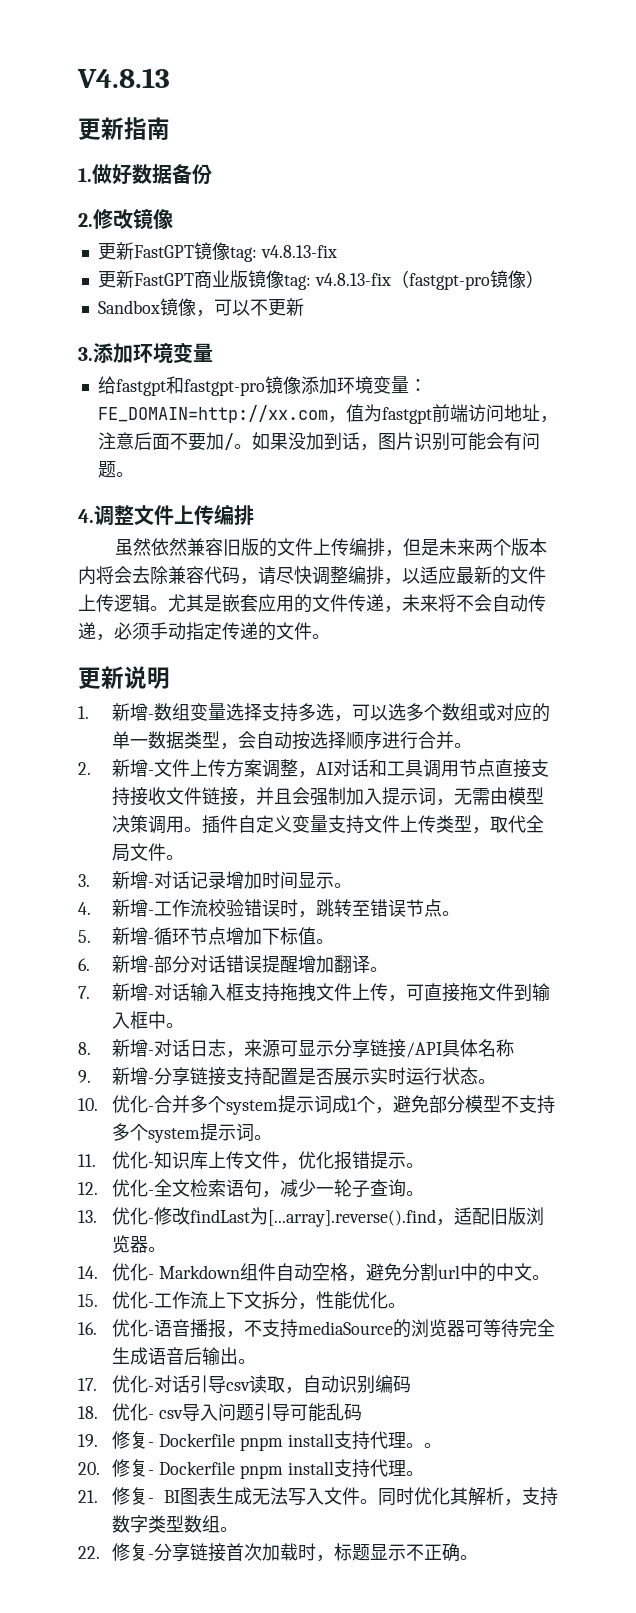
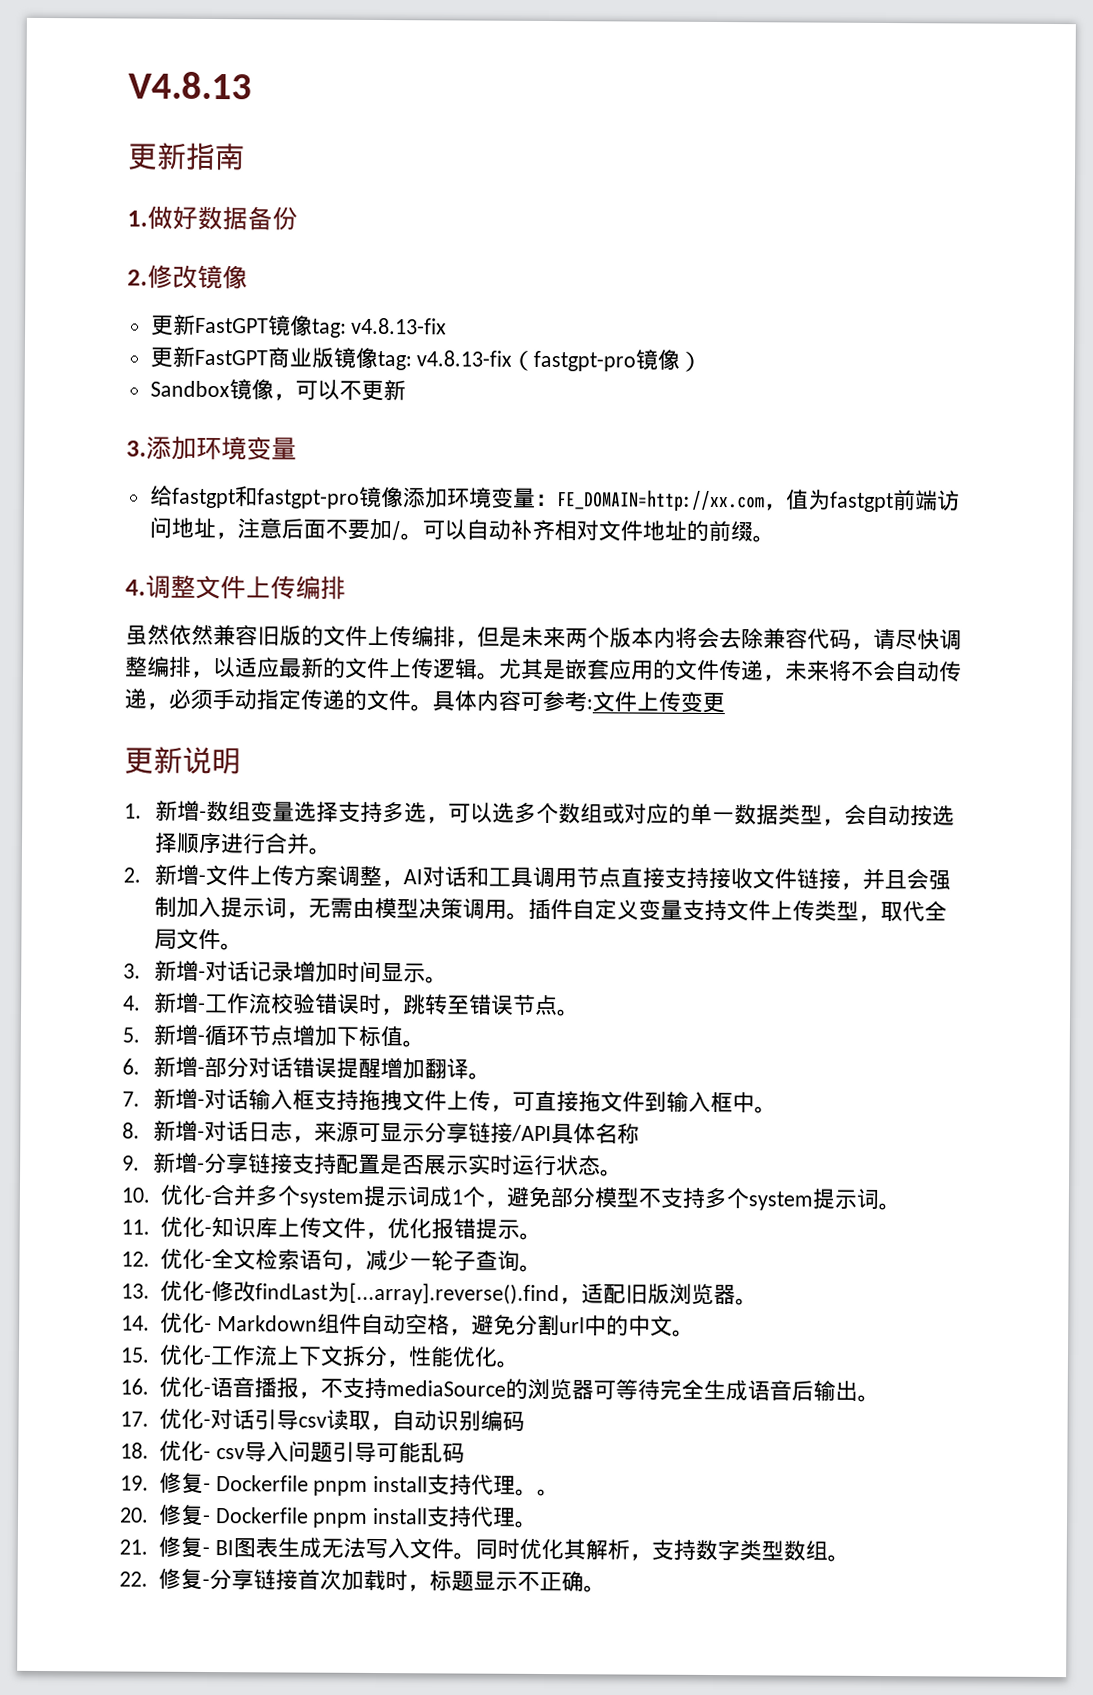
- 如果没加到话，图片识别可能会有问题。
+ 可以自动补齐相对文件地址的前缀。
+ 具体内容可参考:文件上传变更

